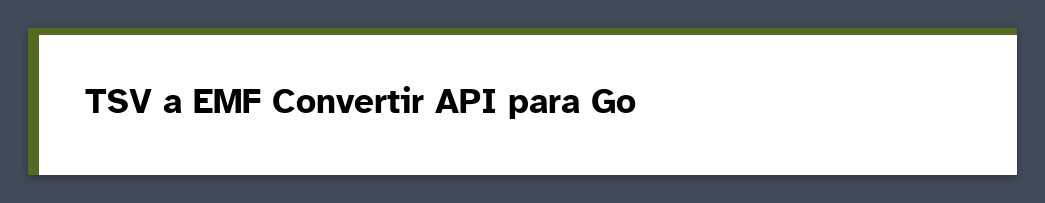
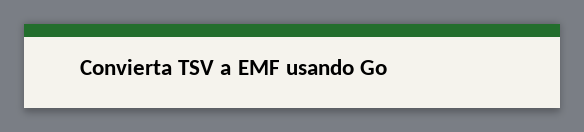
- TSV a EMF Convertir API para Go
+ Convierta TSV a EMF usando Go

